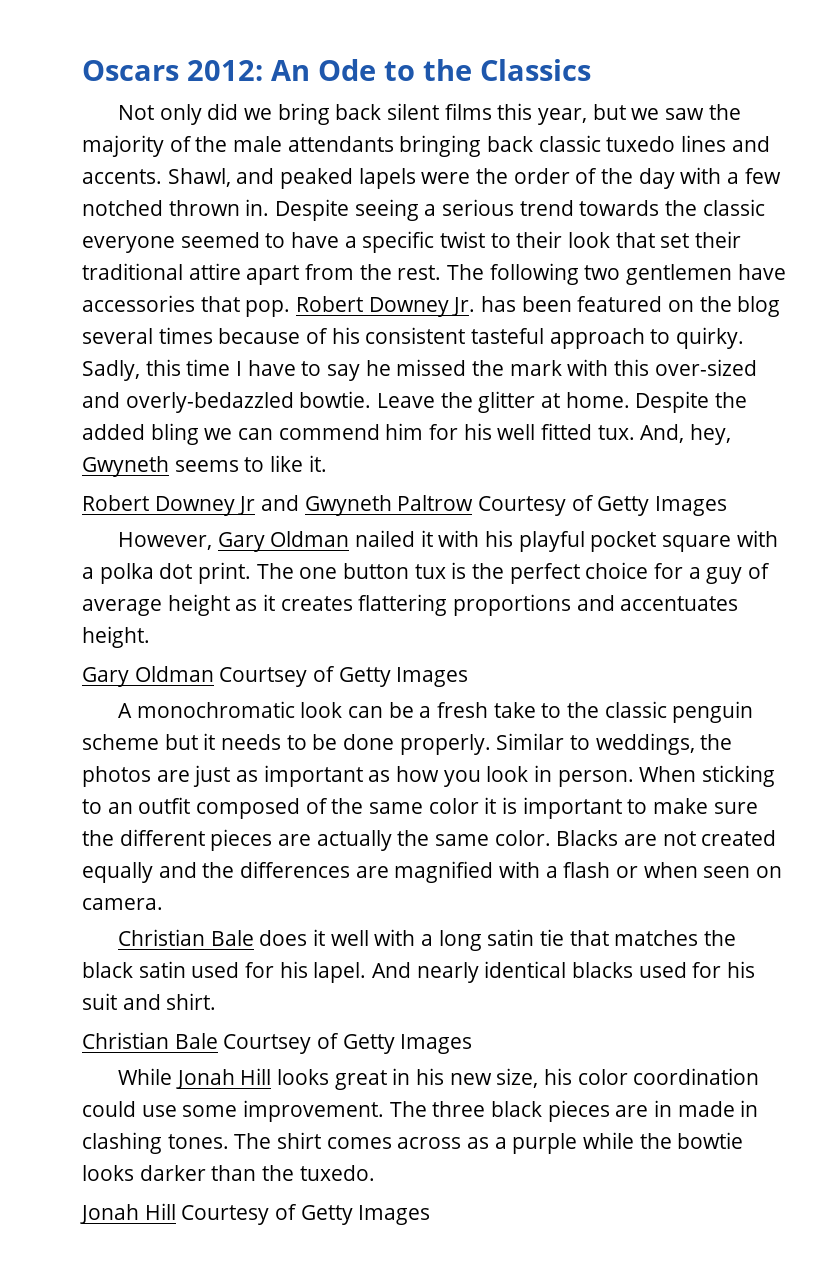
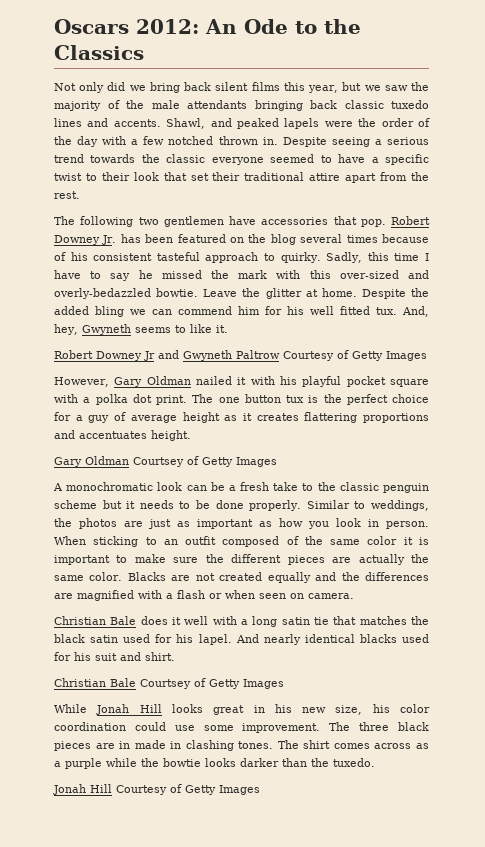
- Despite seeing a serious trend towards the classic everyone seemed to have a specific twist to their look that set their traditional attire apart from the rest. The following two gentlemen have accessories that pop.
+ Despite seeing a serious trend towards the classic everyone seemed to have a specific twist to their look that set their traditional attire apart from the rest.
+ The following two gentlemen have accessories that pop.

